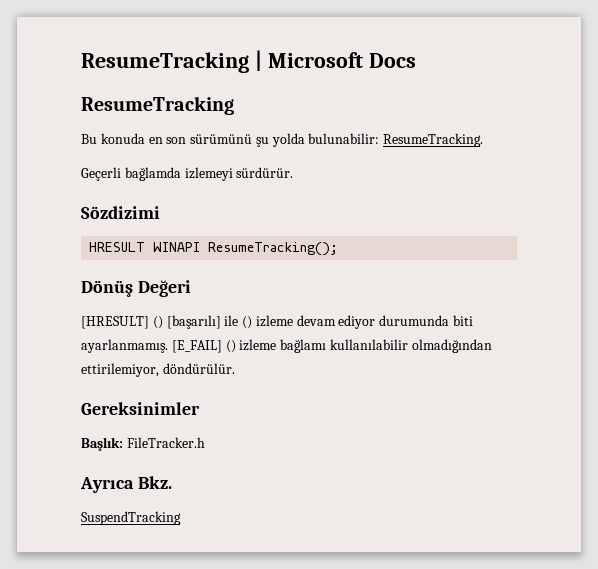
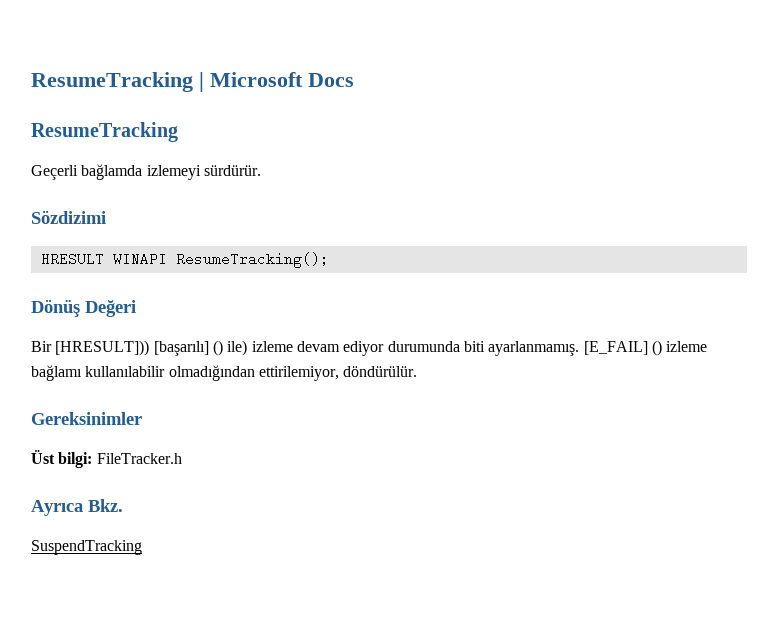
- Bu konuda en son sürümünü şu yolda bulunabilir: ResumeTracking.
- [HRESULT] () [başarılı] ile () izleme devam ediyor durumunda biti ayarlanmamış.
+ Bir [HRESULT])) [başarılı] () ile) izleme devam ediyor durumunda biti ayarlanmamış.
- Başlık: FileTracker.h
+ Üst bilgi: FileTracker.h

